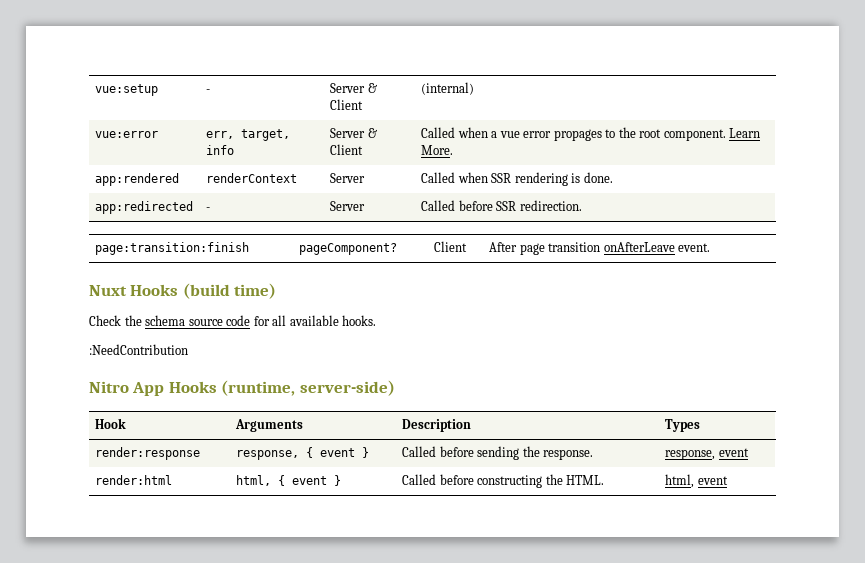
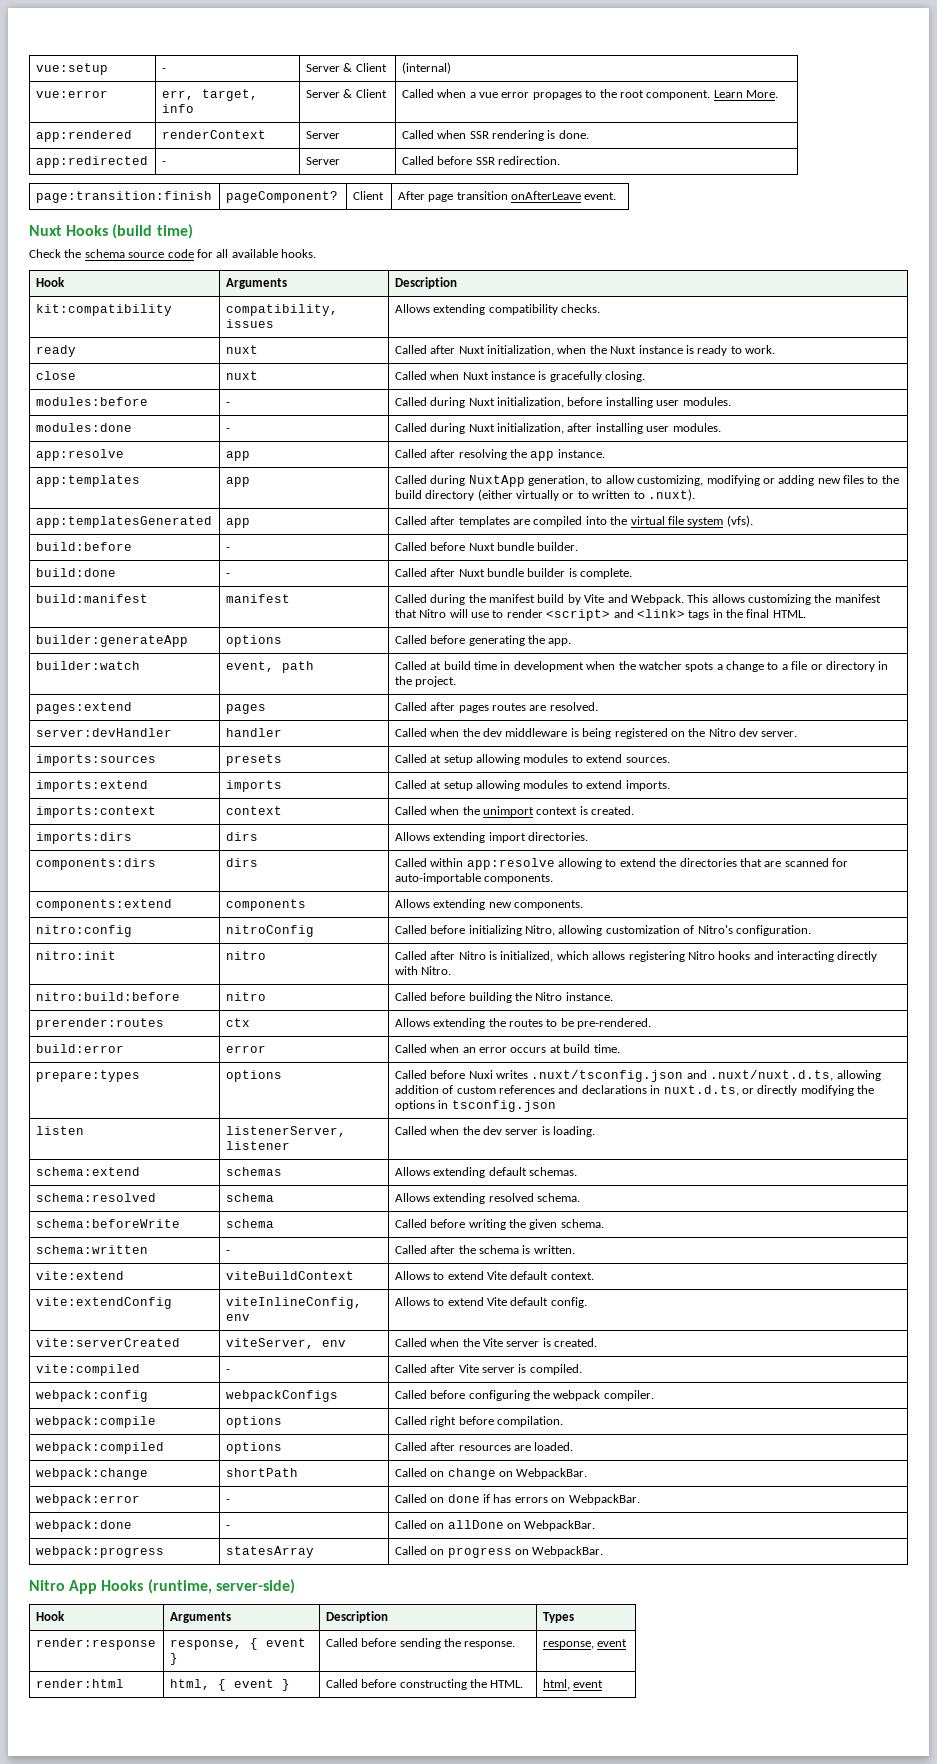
  Check the schema source code for all available hooks.
- :NeedContribution
+ Hook | Arguments | Description
+ kit:compatibility | compatibility, issues | Allows extending compatibility checks.
+ ready | nuxt | Called after Nuxt initialization, when the Nuxt instance is ready to work.
+ close | nuxt | Called when Nuxt instance is gracefully closing.
+ modules:before | - | Called during Nuxt initialization, before installing user modules.
+ modules:done | - | Called during Nuxt initialization, after installing user modules.
+ app:resolve | app | Called after resolving the app instance.
+ app:templates | app | Called during NuxtApp generation, to allow customizing, modifying or adding new files to the build directory (either virtually or to written to .nuxt).
+ app:templatesGenerated | app | Called after templates are compiled into the virtual file system (vfs).
+ build:before | - | Called before Nuxt bundle builder.
+ build:done | - | Called after Nuxt bundle builder is complete.
+ build:manifest | manifest | Called during the manifest build by Vite and Webpack. This allows customizing the manifest that Nitro will use to render <script> and <link> tags in the final HTML.
+ builder:generateApp | options | Called before generating the app.
+ builder:watch | event, path | Called at build time in development when the watcher spots a change to a file or directory in the project.
+ pages:extend | pages | Called after pages routes are resolved.
+ server:devHandler | handler | Called when the dev middleware is being registered on the Nitro dev server.
+ imports:sources | presets | Called at setup allowing modules to extend sources.
+ imports:extend | imports | Called at setup allowing modules to extend imports.
+ imports:context | context | Called when the unimport context is created.
+ imports:dirs | dirs | Allows extending import directories.
+ components:dirs | dirs | Called within app:resolve allowing to extend the directories that are scanned for auto-importable components.
+ components:extend | components | Allows extending new components.
+ nitro:config | nitroConfig | Called before initializing Nitro, allowing customization of Nitro's configuration.
+ nitro:init | nitro | Called after Nitro is initialized, which allows registering Nitro hooks and interacting directly with Nitro.
+ nitro:build:before | nitro | Called before building the Nitro instance.
+ prerender:routes | ctx | Allows extending the routes to be pre-rendered.
+ build:error | error | Called when an error occurs at build time.
+ prepare:types | options | Called before Nuxi writes .nuxt/tsconfig.json and .nuxt/nuxt.d.ts, allowing addition of custom references and declarations in nuxt.d.ts, or directly modifying the options in tsconfig.json
+ listen | listenerServer, listener | Called when the dev server is loading.
+ schema:extend | schemas | Allows extending default schemas.
+ schema:resolved | schema | Allows extending resolved schema.
+ schema:beforeWrite | schema | Called before writing the given schema.
+ schema:written | - | Called after the schema is written.
+ vite:extend | viteBuildContext | Allows to extend Vite default context.
+ vite:extendConfig | viteInlineConfig, env | Allows to extend Vite default config.
+ vite:serverCreated | viteServer, env | Called when the Vite server is created.
+ vite:compiled | - | Called after Vite server is compiled.
+ webpack:config | webpackConfigs | Called before configuring the webpack compiler.
+ webpack:compile | options | Called right before compilation.
+ webpack:compiled | options | Called after resources are loaded.
+ webpack:change | shortPath | Called on change on WebpackBar.
+ webpack:error | - | Called on done if has errors on WebpackBar.
+ webpack:done | - | Called on allDone on WebpackBar.
+ webpack:progress | statesArray | Called on progress on WebpackBar.

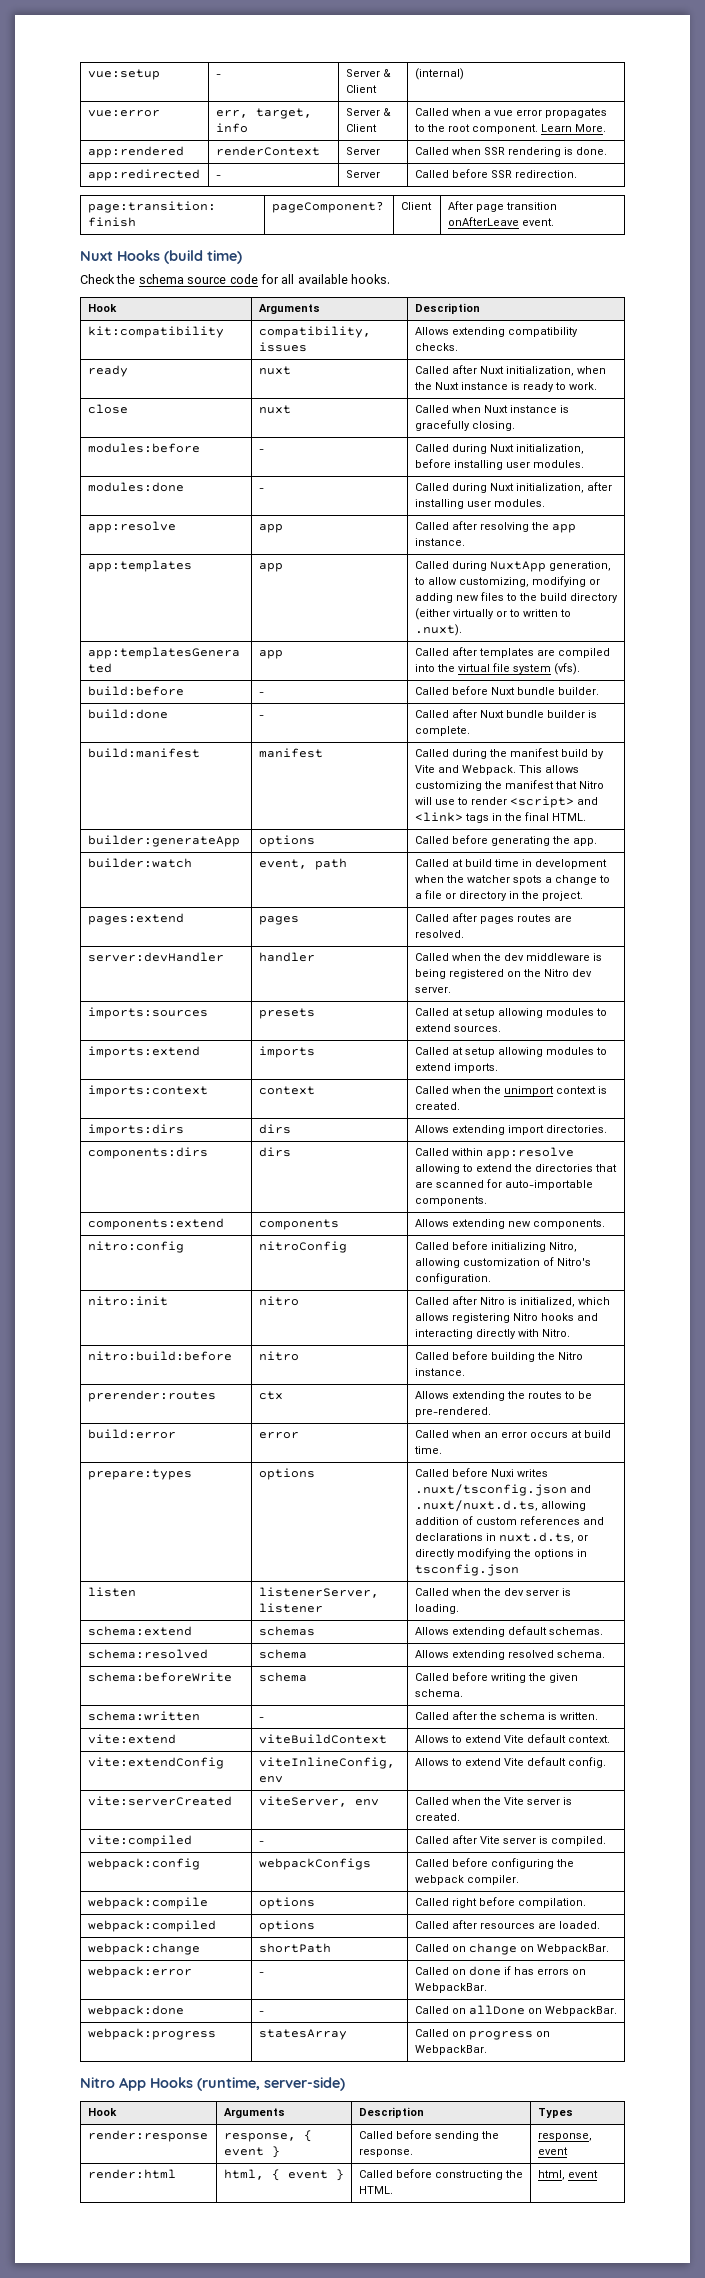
- vue:error | err, target, info | Server & Client | Called when a vue error propages to the root component. Learn More.
+ vue:error | err, target, info | Server & Client | Called when a vue error propagates to the root component. Learn More.

